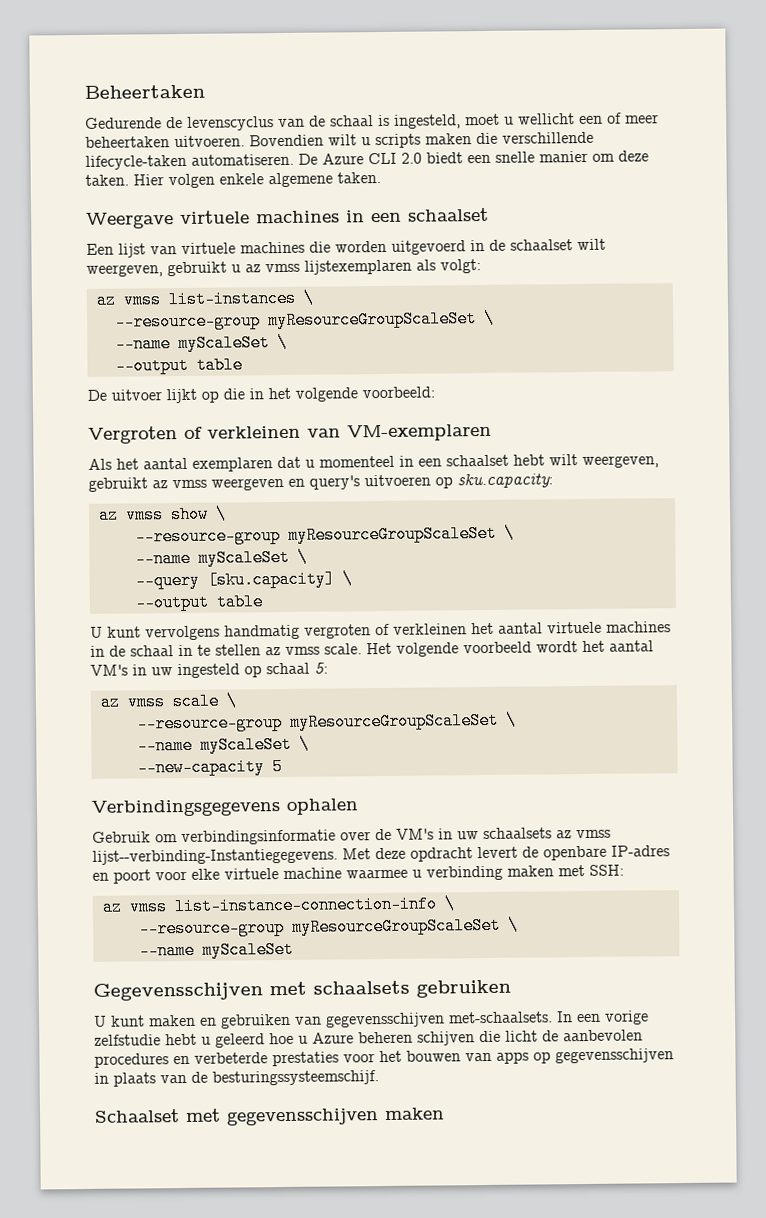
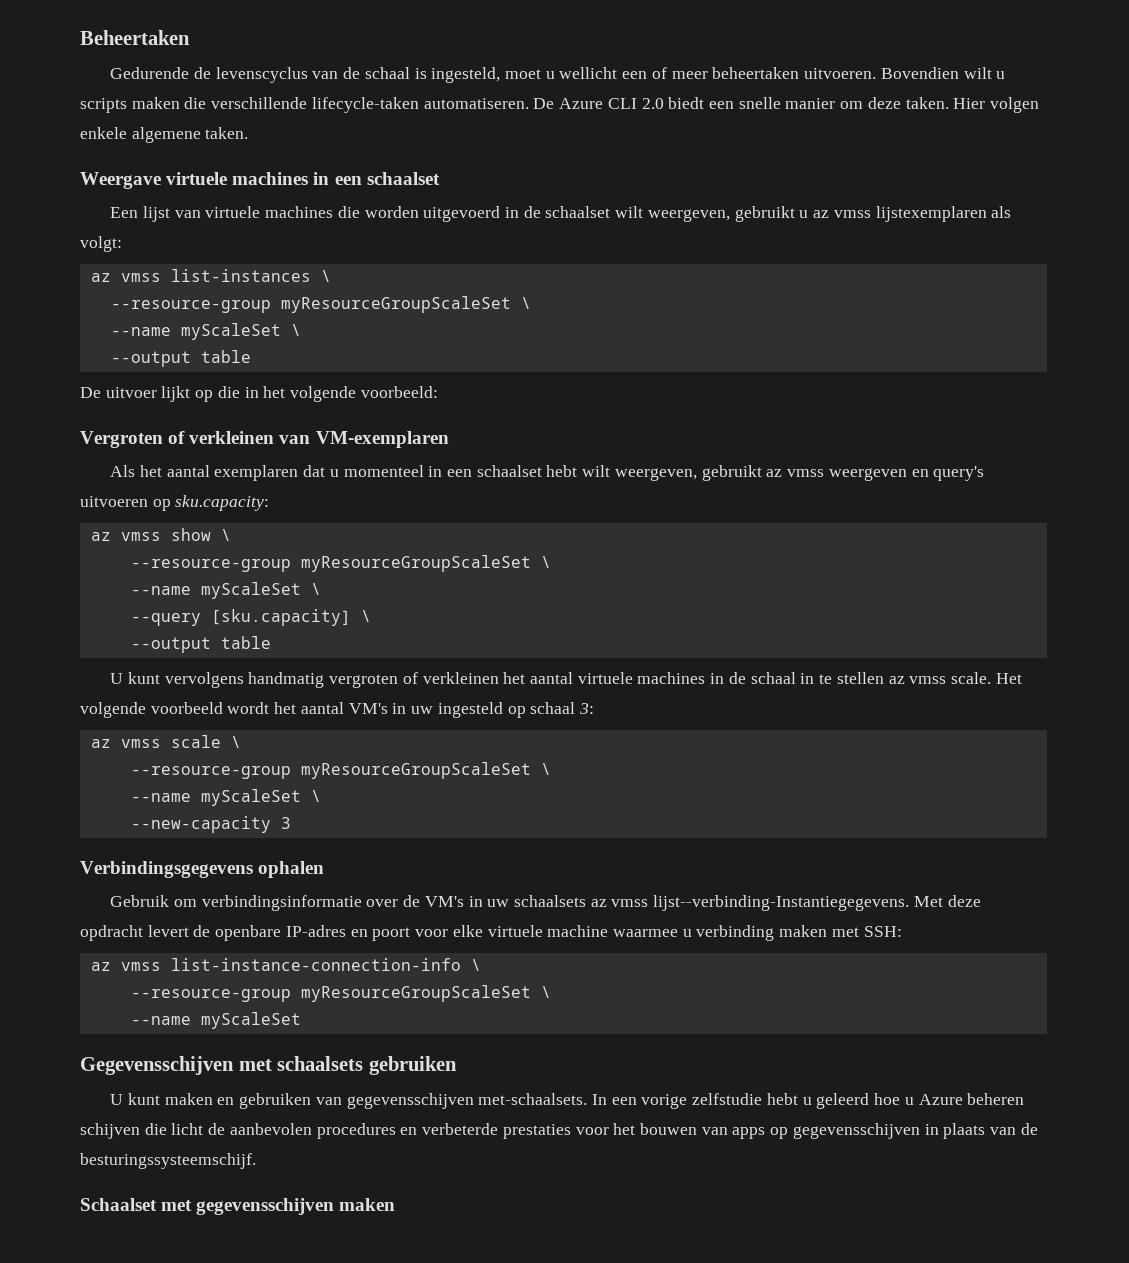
- Het volgende voorbeeld wordt het aantal VM's in uw ingesteld op schaal 5:
+ Het volgende voorbeeld wordt het aantal VM's in uw ingesteld op schaal 3:
- --new-capacity 5
+ --new-capacity 3

